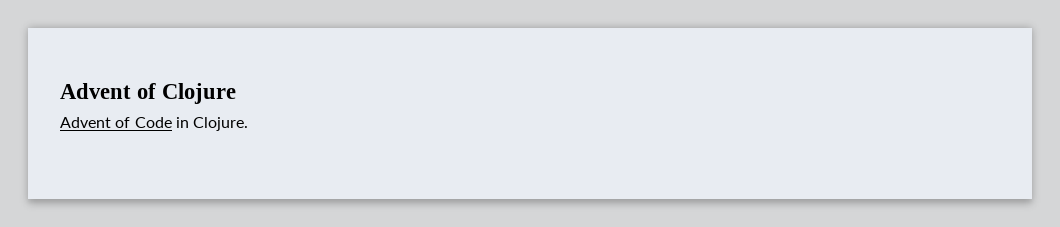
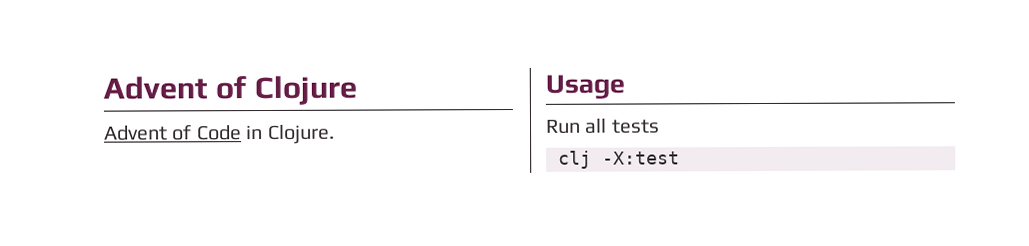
+ Usage
+ Run all tests
+ clj -X:test

